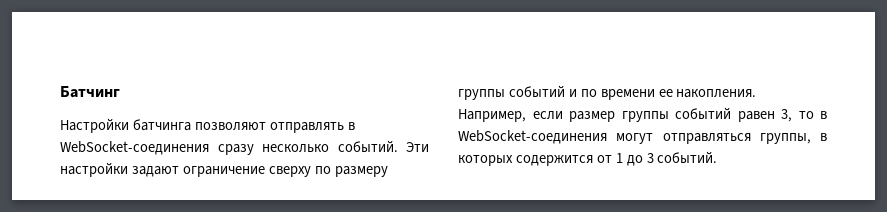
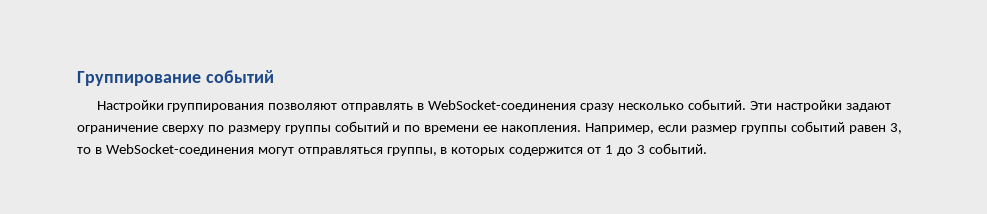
- Батчинг
+ Группирование событий
- Настройки батчинга позволяют отправлять в WebSocket-соединения сразу несколько событий.
+ Настройки группирования позволяют отправлять в WebSocket-соединения сразу несколько событий.

